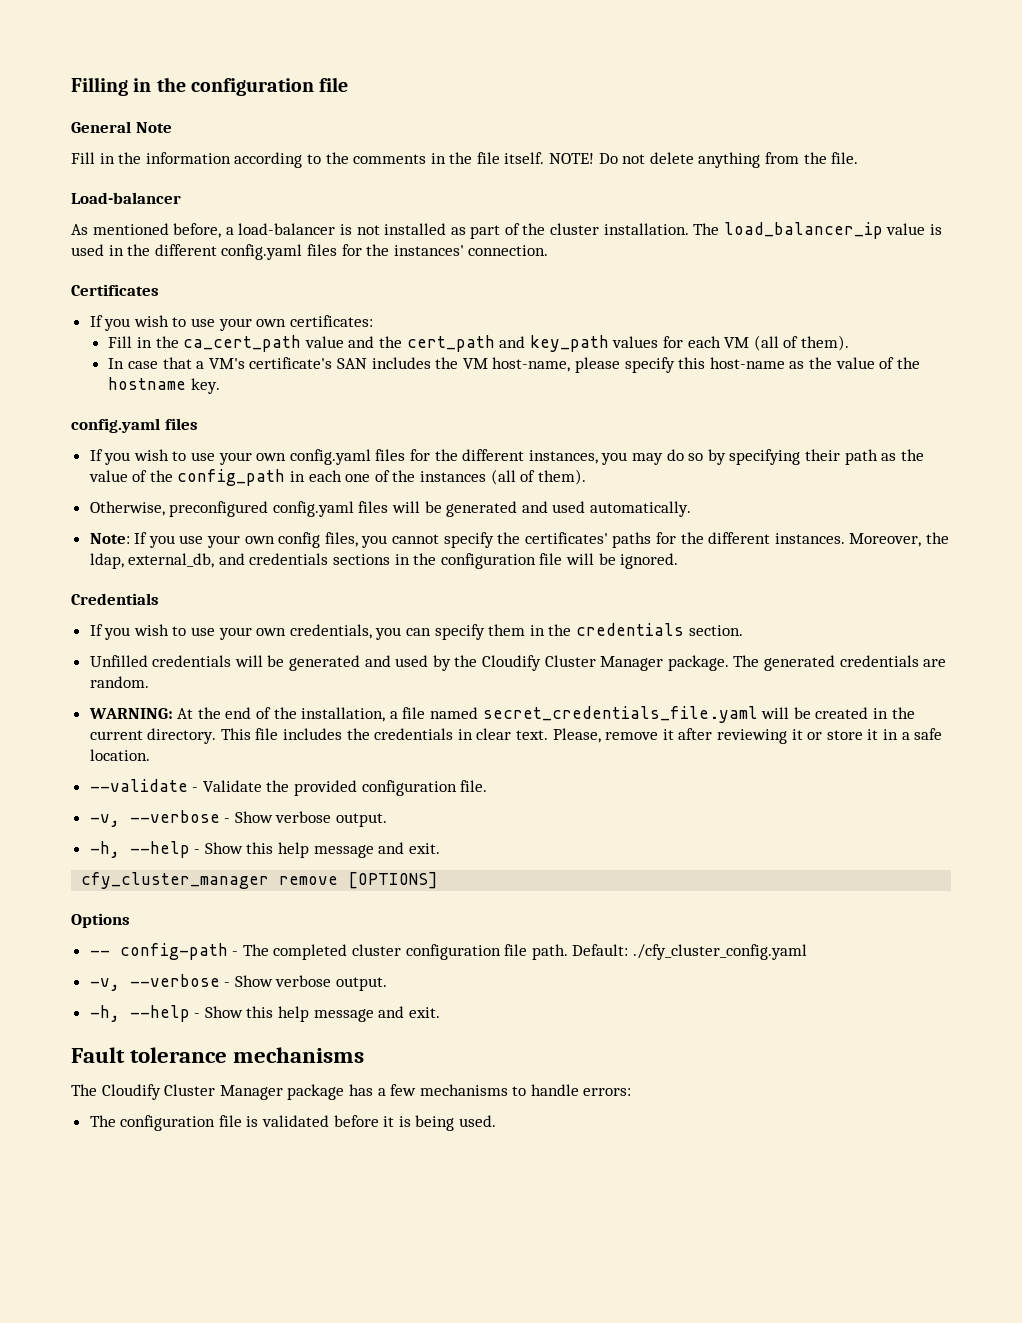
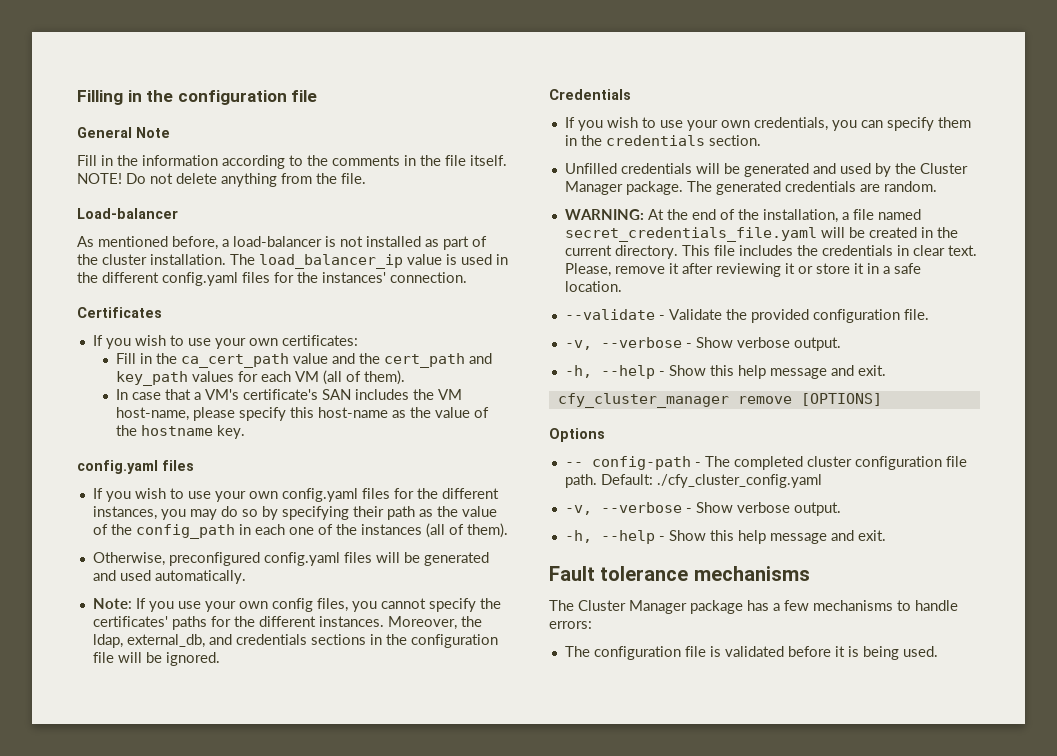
- Unfilled credentials will be generated and used by the Cloudify Cluster Manager package.
+ Unfilled credentials will be generated and used by the Cluster Manager package.
- The Cloudify Cluster Manager package has a few mechanisms to handle errors:
+ The Cluster Manager package has a few mechanisms to handle errors:

